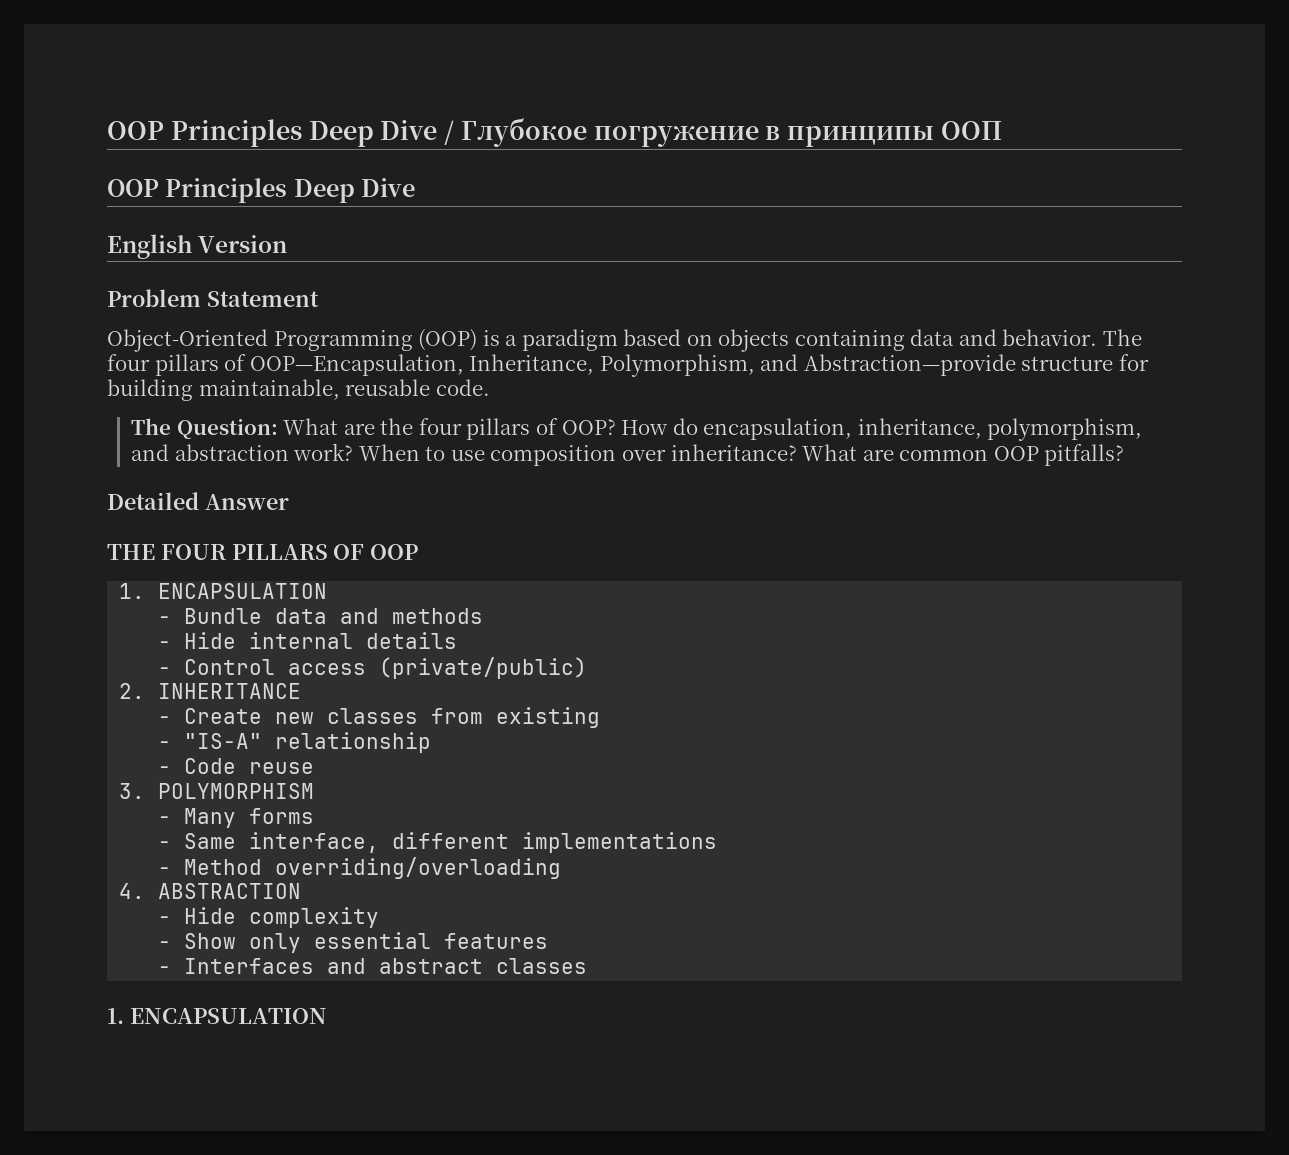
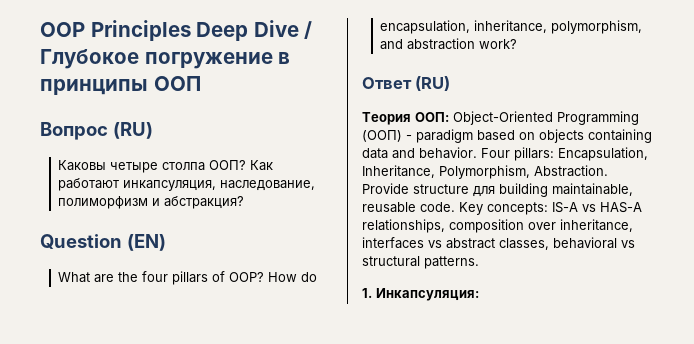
  OOP Principles Deep Dive / Глубокое погружение в принципы ООП
- OOP Principles Deep Dive
- English Version
- Problem Statement
- Object-Oriented Programming (OOP) is a paradigm based on objects containing data and behavior. The four pillars of OOP—Encapsulation, Inheritance, Polymorphism, and Abstraction—provide structure for building maintainable, reusable code.
- The Question: What are the four pillars of OOP?
+ Вопрос (RU)
+ Каковы четыре столпа ООП? Как работают инкапсуляция, наследование, полиморфизм и абстракция?
+ Question (EN)
+ What are the four pillars of OOP?
- How do encapsulation, inheritance, polymorphism, and abstraction work? When to use composition over inheritance? What are common OOP pitfalls?
- Detailed Answer
- THE FOUR PILLARS OF OOP
- 1. ENCAPSULATION
- - Bundle data and methods
- - Hide internal details
- - Control access (private/public)
- 2. INHERITANCE
- - Create new classes from existing
- - "IS-A" relationship
- - Code reuse
- 3. POLYMORPHISM
- - Many forms
- - Same interface, different implementations
- - Method overriding/overloading
- 4. ABSTRACTION
- - Hide complexity
- - Show only essential features
- - Interfaces and abstract classes
- 1. ENCAPSULATION
+ How do encapsulation, inheritance, polymorphism, and abstraction work?
+ Ответ (RU)
+ Теория ООП: Object-Oriented Programming (ООП) - paradigm based on objects containing data and behavior. Four pillars: Encapsulation, Inheritance, Polymorphism, Abstraction. Provide structure для building maintainable, reusable code. Key concepts: IS-A vs HAS-A relationships, composition over inheritance, interfaces vs abstract classes, behavioral vs structural patterns.
+ 1. Инкапсуляция:

